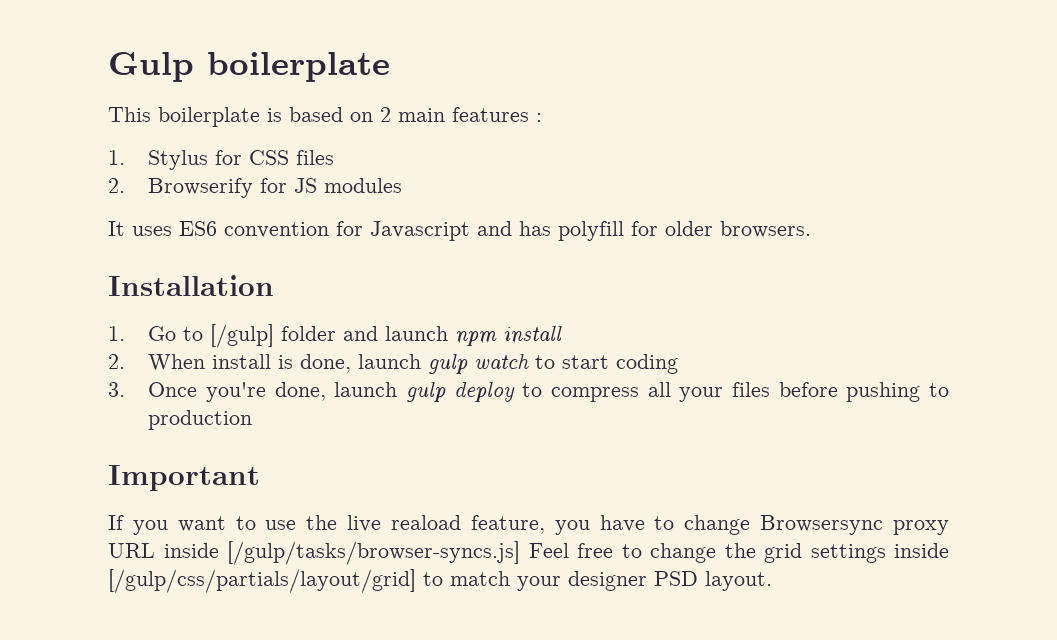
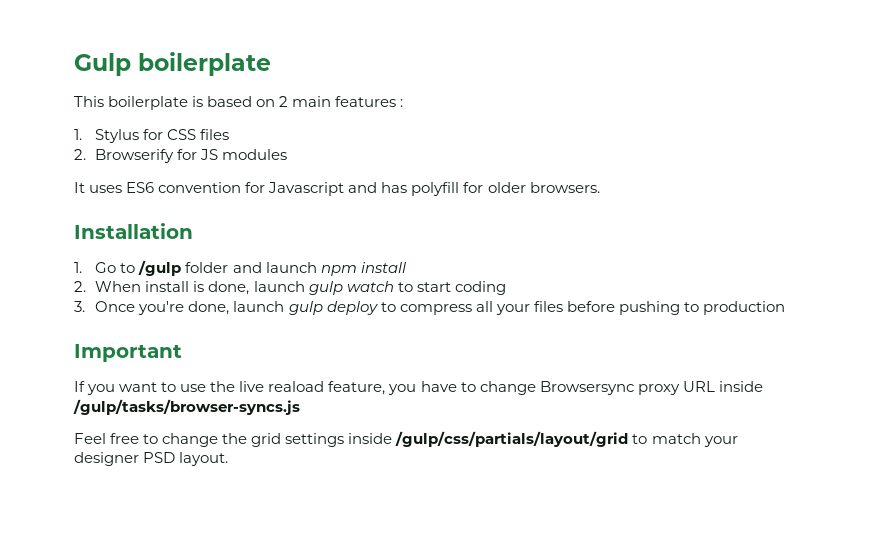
- 1. Go to [/gulp] folder and launch npm install
+ 1. Go to /gulp folder and launch npm install
- If you want to use the live reaload feature, you have to change Browsersync proxy URL inside [/gulp/tasks/browser-syncs.js] Feel free to change the grid settings inside [/gulp/css/partials/layout/grid] to match your designer PSD layout.
+ If you want to use the live reaload feature, you have to change Browsersync proxy URL inside /gulp/tasks/browser-syncs.js
+ Feel free to change the grid settings inside /gulp/css/partials/layout/grid to match your designer PSD layout.

